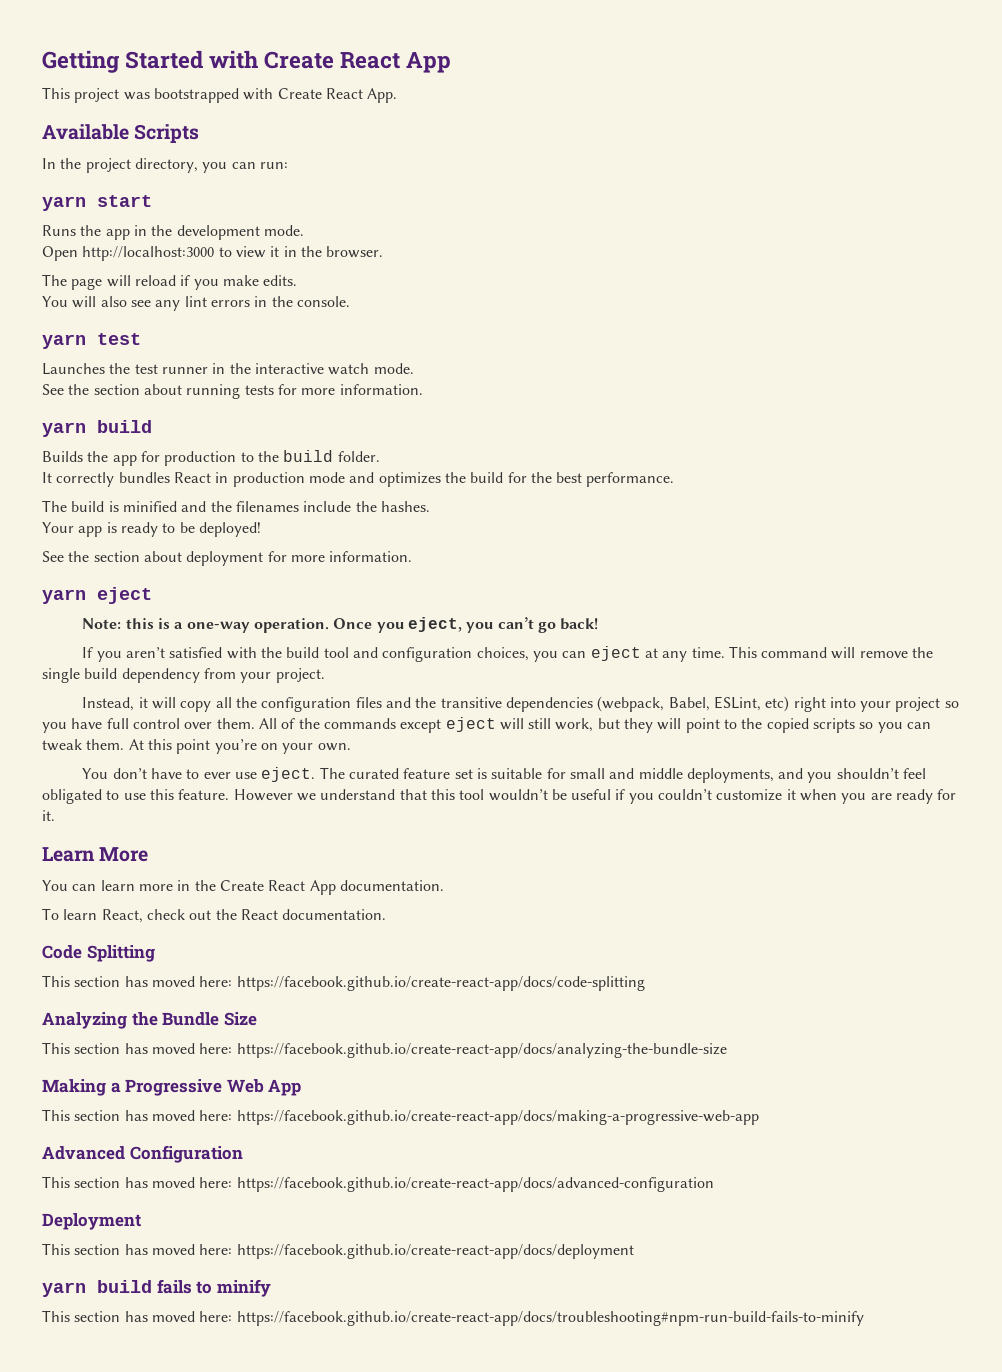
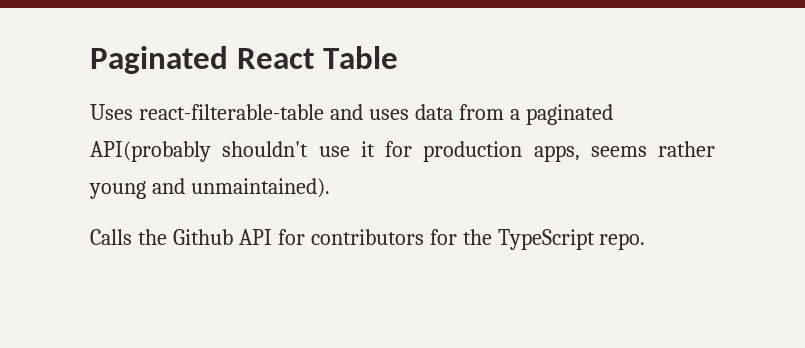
- Getting Started with Create React App
- This project was bootstrapped with Create React App.
- Available Scripts
- In the project directory, you can run:
- yarn start
- Runs the app in the development mode.
- Open http://localhost:3000 to view it in the browser.
- The page will reload if you make edits.
- You will also see any lint errors in the console.
- yarn test
- Launches the test runner in the interactive watch mode.
- See the section about running tests for more information.
- yarn build
- Builds the app for production to the build folder.
- It correctly bundles React in production mode and optimizes the build for the best performance.
- The build is minified and the filenames include the hashes.
- Your app is ready to be deployed!
- See the section about deployment for more information.
- yarn eject
- Note: this is a one-way operation. Once you eject, you can’t go back!
- If you aren’t satisfied with the build tool and configuration choices, you can eject at any time. This command will remove the single build dependency from your project.
- Instead, it will copy all the configuration files and the transitive dependencies (webpack, Babel, ESLint, etc) right into your project so you have full control over them. All of the commands except eject will still work, but they will point to the copied scripts so you can tweak them. At this point you’re on your own.
- You don’t have to ever use eject. The curated feature set is suitable for small and middle deployments, and you shouldn’t feel obligated to use this feature. However we understand that this tool wouldn’t be useful if you couldn’t customize it when you are ready for it.
- Learn More
- You can learn more in the Create React App documentation.
- To learn React, check out the React documentation.
- Code Splitting
- This section has moved here: https://facebook.github.io/create-react-app/docs/code-splitting
- Analyzing the Bundle Size
- This section has moved here: https://facebook.github.io/create-react-app/docs/analyzing-the-bundle-size
- Making a Progressive Web App
- This section has moved here: https://facebook.github.io/create-react-app/docs/making-a-progressive-web-app
- Advanced Configuration
- This section has moved here: https://facebook.github.io/create-react-app/docs/advanced-configuration
- Deployment
- This section has moved here: https://facebook.github.io/create-react-app/docs/deployment
- yarn build fails to minify
- This section has moved here: https://facebook.github.io/create-react-app/docs/troubleshooting#npm-run-build-fails-to-minify
+ Paginated React Table
+ Uses react-filterable-table and uses data from a paginated API(probably shouldn't use it for production apps, seems rather young and unmaintained).
+ Calls the Github API for contributors for the TypeScript repo.

